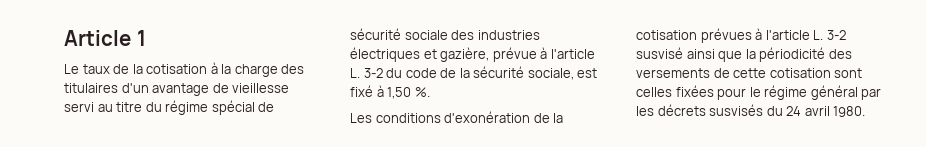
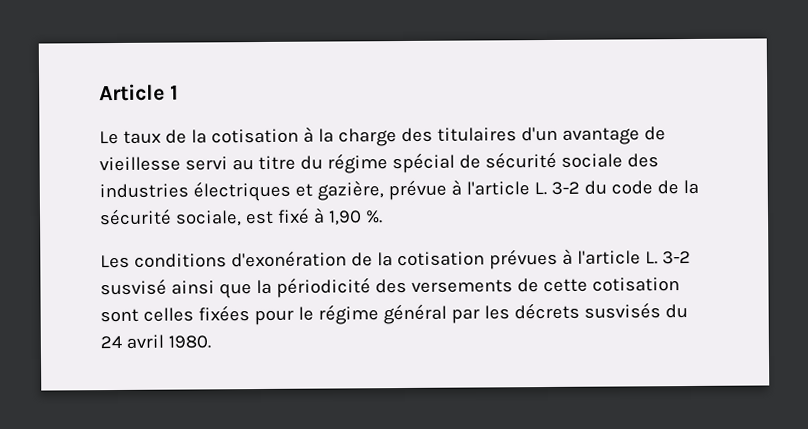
- Le taux de la cotisation à la charge des titulaires d'un avantage de vieillesse servi au titre du régime spécial de sécurité sociale des industries électriques et gazière, prévue à l'article L. 3-2 du code de la sécurité sociale, est fixé à 1,50 %.
+ Le taux de la cotisation à la charge des titulaires d'un avantage de vieillesse servi au titre du régime spécial de sécurité sociale des industries électriques et gazière, prévue à l'article L. 3-2 du code de la sécurité sociale, est fixé à 1,90 %.

